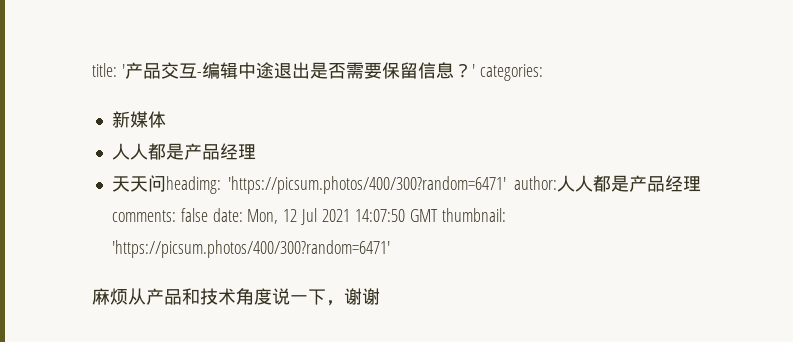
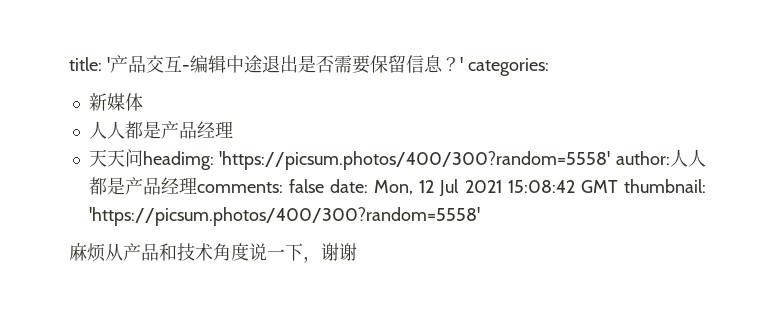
- 天天问headimg: 'https://picsum.photos/400/300?random=6471' author:人人都是产品经理comments: false date: Mon, 12 Jul 2021 14:07:50 GMT thumbnail: 'https://picsum.photos/400/300?random=6471'
+ 天天问headimg: 'https://picsum.photos/400/300?random=5558' author:人人都是产品经理comments: false date: Mon, 12 Jul 2021 15:08:42 GMT thumbnail: 'https://picsum.photos/400/300?random=5558'

